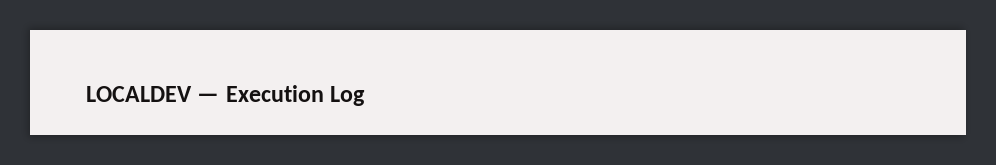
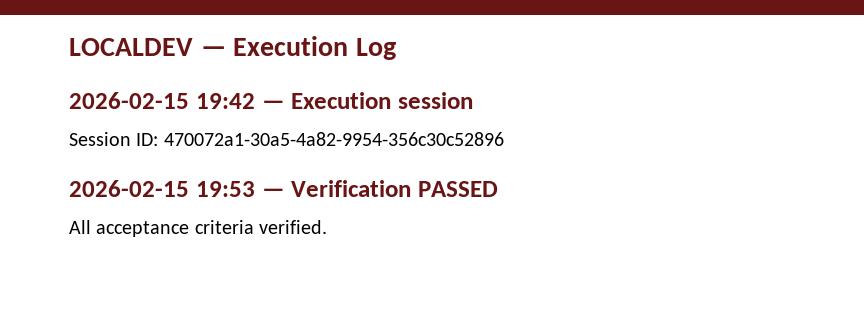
+ 2026-02-15 19:42 — Execution session
+ Session ID: 470072a1-30a5-4a82-9954-356c30c52896
+ 2026-02-15 19:53 — Verification PASSED
+ All acceptance criteria verified.

